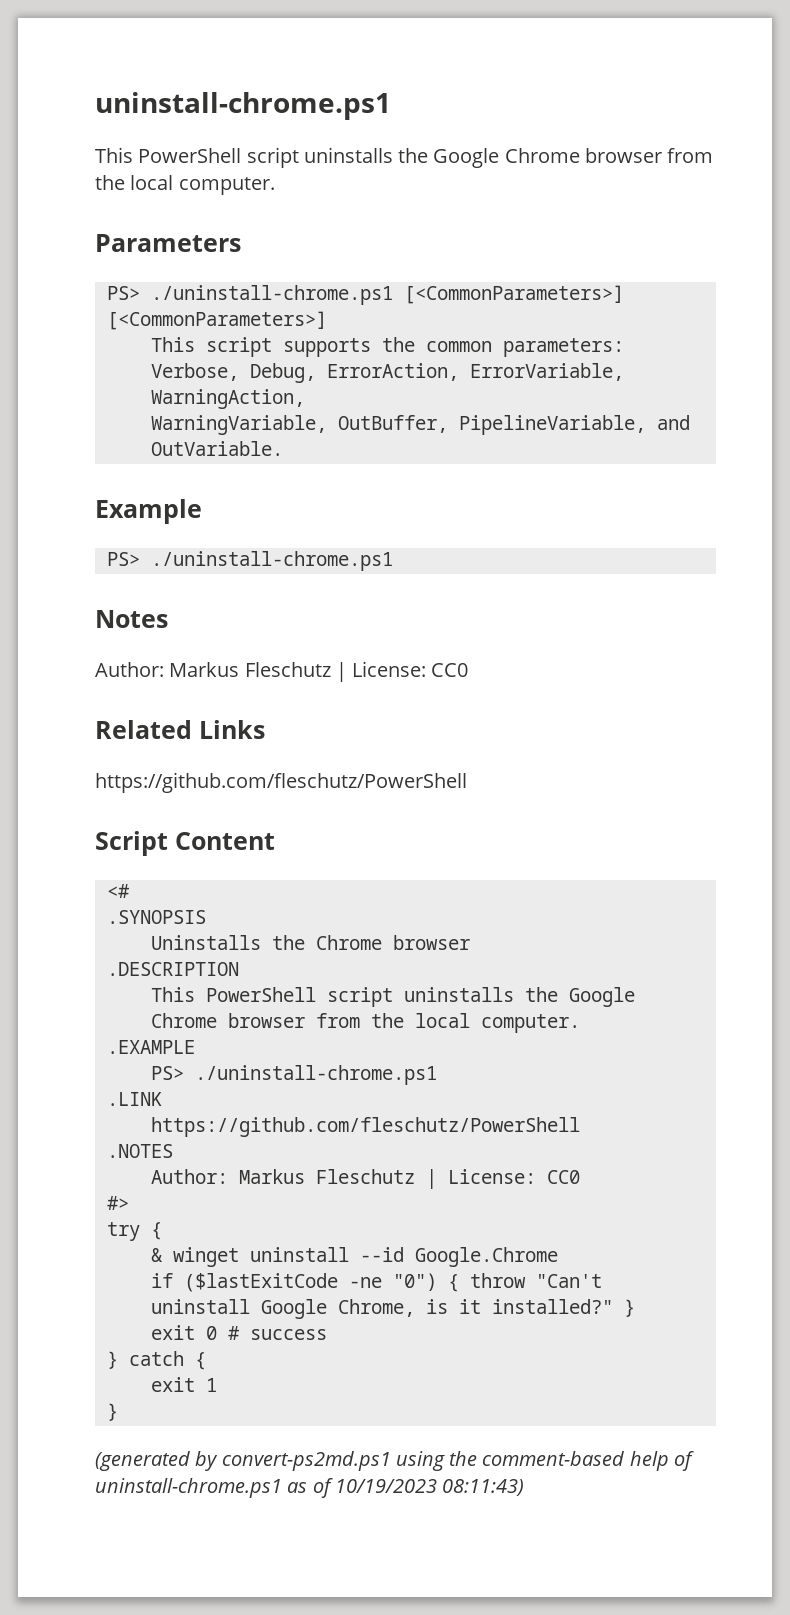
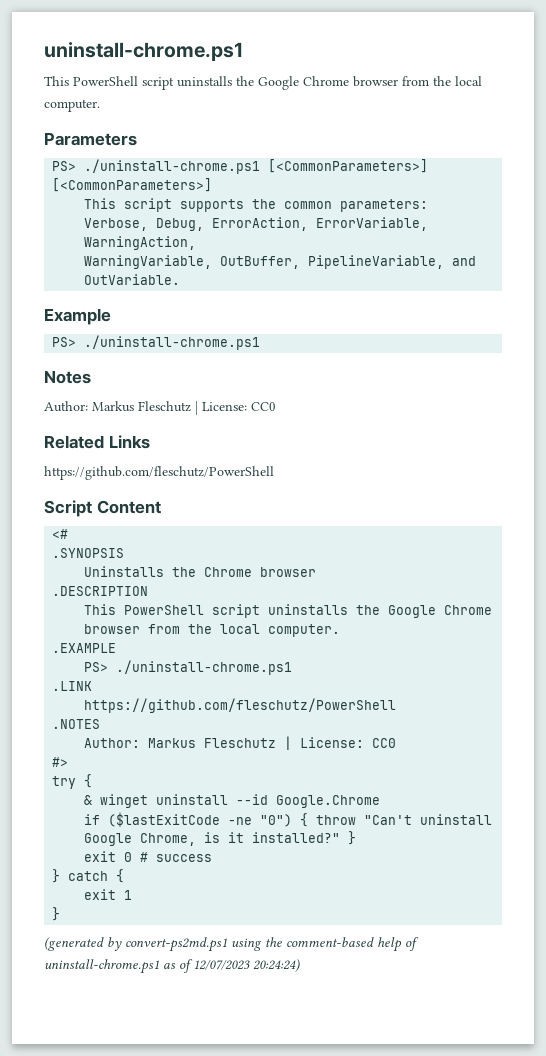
- (generated by convert-ps2md.ps1 using the comment-based help of uninstall-chrome.ps1 as of 10/19/2023 08:11:43)
+ (generated by convert-ps2md.ps1 using the comment-based help of uninstall-chrome.ps1 as of 12/07/2023 20:24:24)

